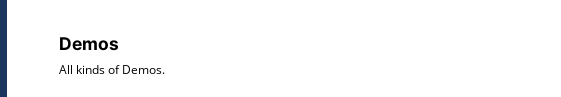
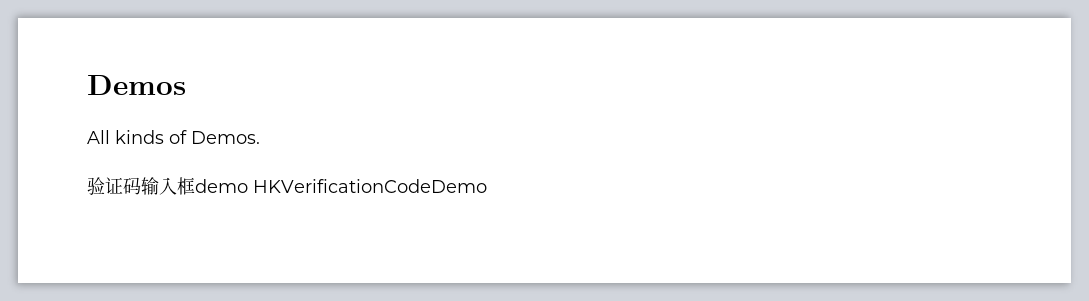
+ 验证码输入框demo HKVerificationCodeDemo

